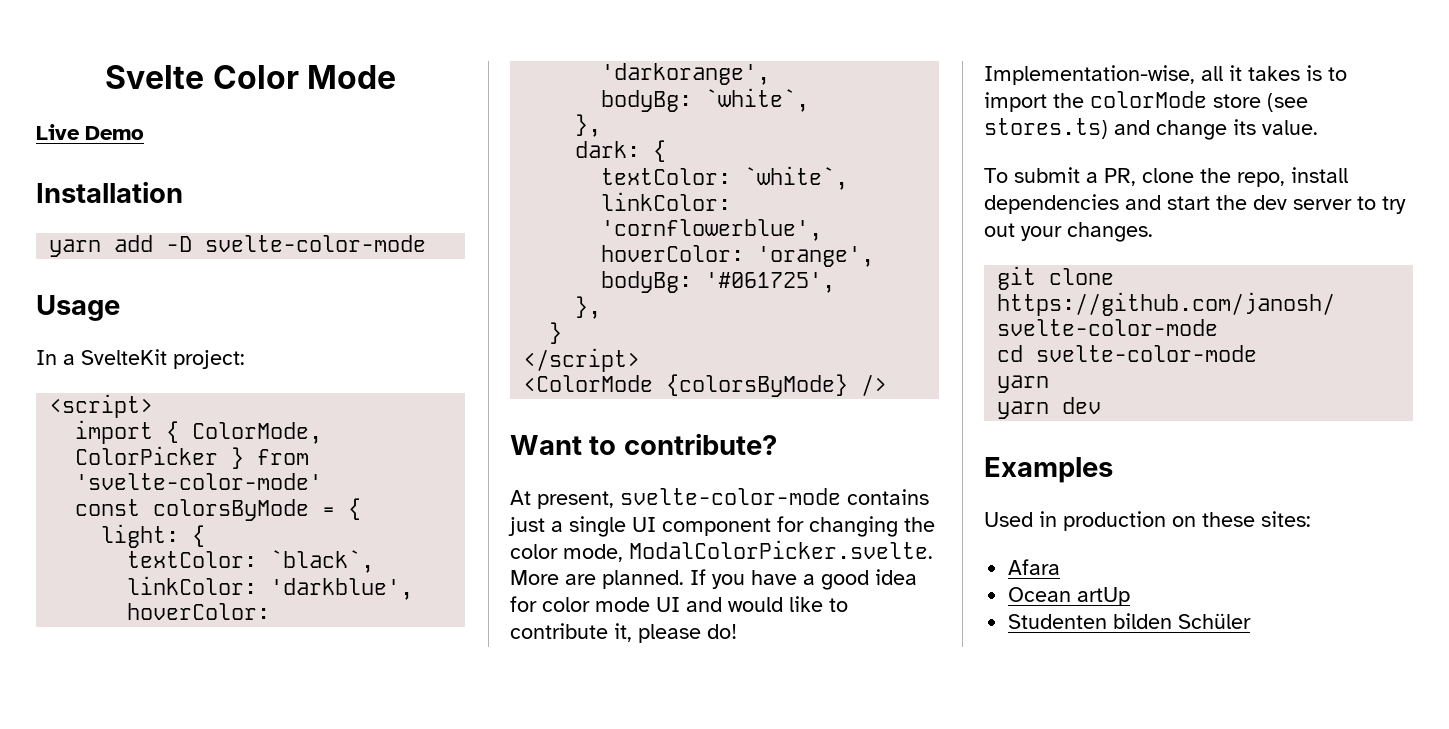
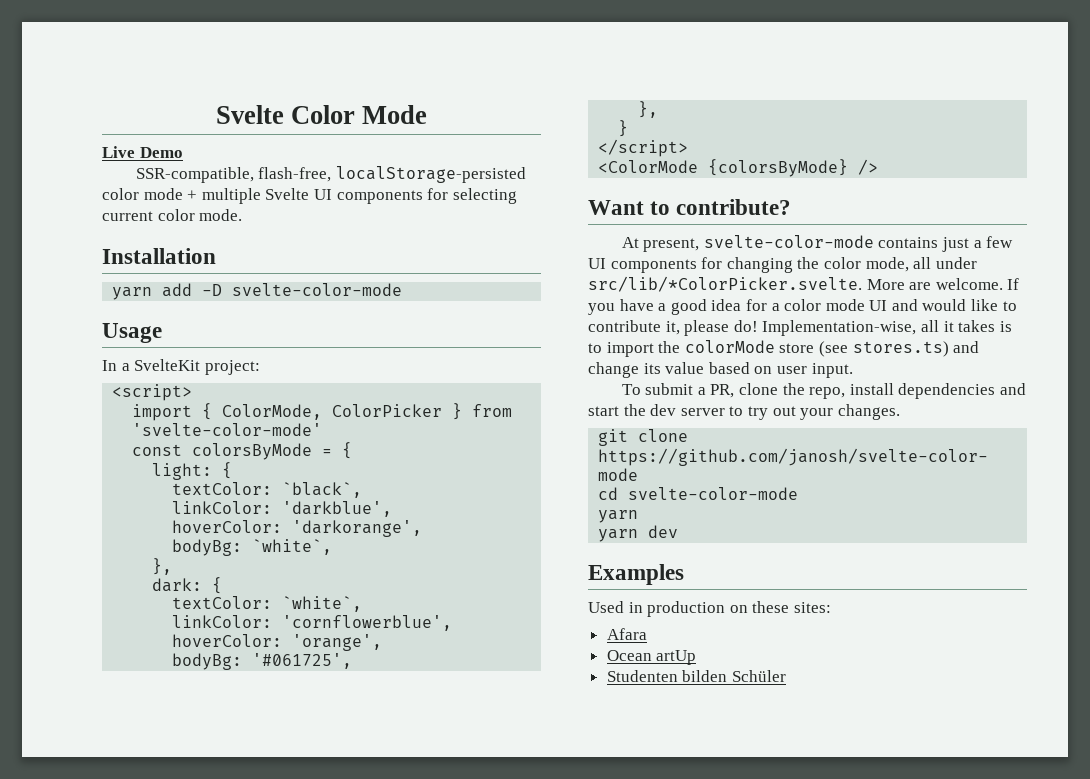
+ SSR-compatible, flash-free, localStorage-persisted color mode + multiple Svelte UI components for selecting current color mode.
- At present, svelte-color-mode contains just a single UI component for changing the color mode, ModalColorPicker.svelte. More are planned.
+ At present, svelte-color-mode contains just a few UI components for changing the color mode, all under src/lib/*ColorPicker.svelte. More are welcome.
- If you have a good idea for color mode UI and would like to contribute it, please do!
+ If you have a good idea for a color mode UI and would like to contribute it, please do!
- Implementation-wise, all it takes is to import the colorMode store (see stores.ts) and change its value.
+ Implementation-wise, all it takes is to import the colorMode store (see stores.ts) and change its value based on user input.

